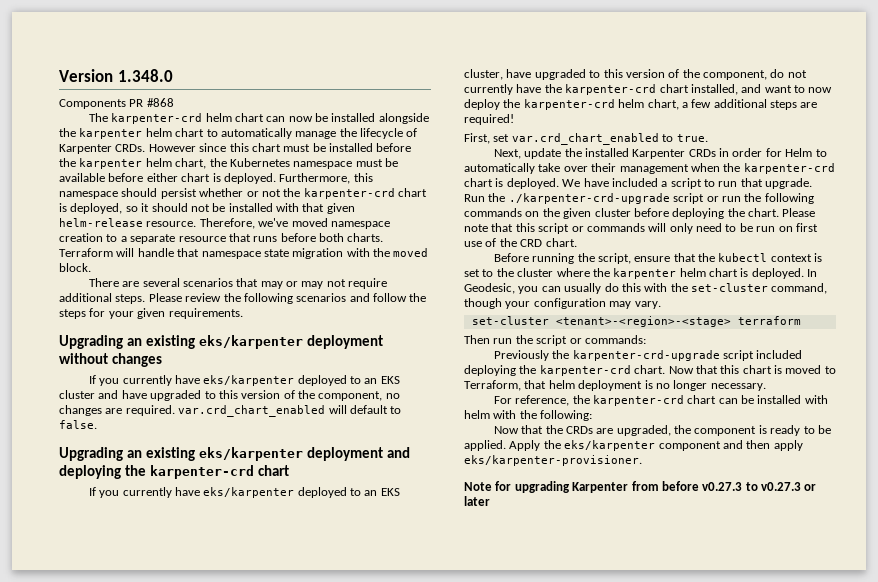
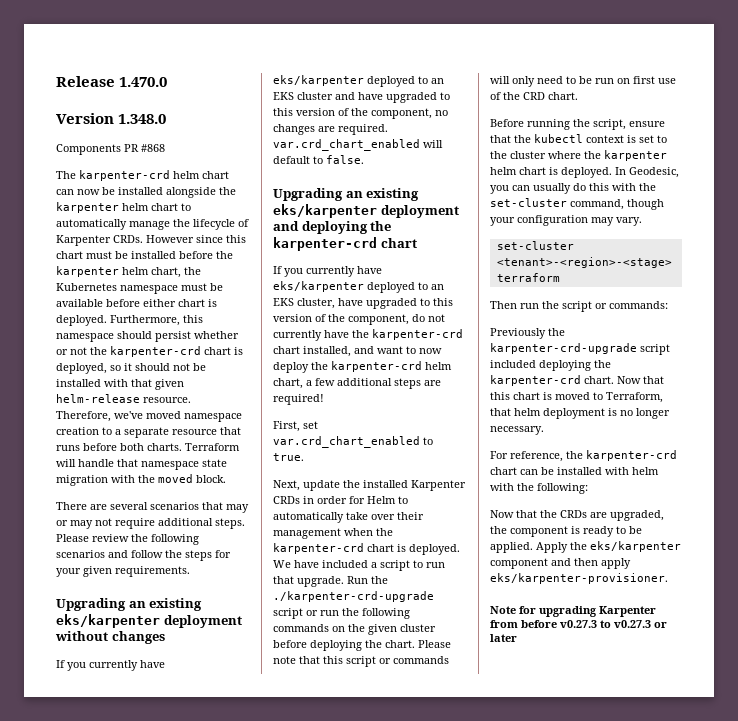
+ Release 1.470.0

